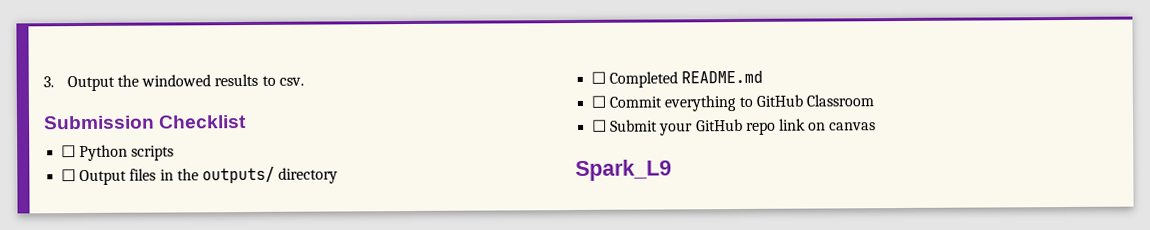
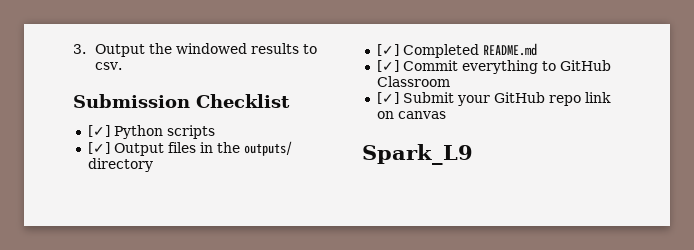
- ☐ Python scripts
+ [✓] Python scripts
- ☐ Output files in the outputs/ directory
+ [✓] Output files in the outputs/ directory
- ☐ Completed README.md
+ [✓] Completed README.md
- ☐ Commit everything to GitHub Classroom
+ [✓] Commit everything to GitHub Classroom
- ☐ Submit your GitHub repo link on canvas
+ [✓] Submit your GitHub repo link on canvas

